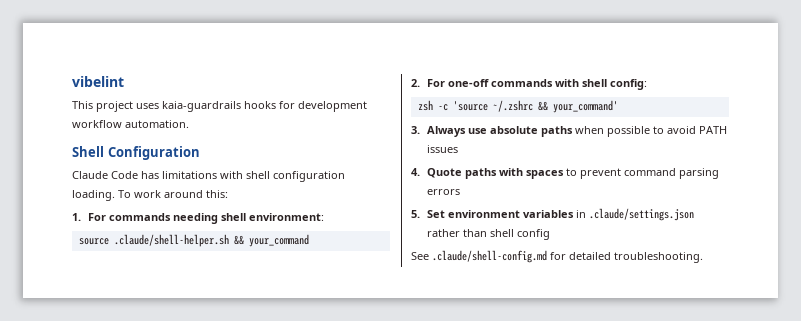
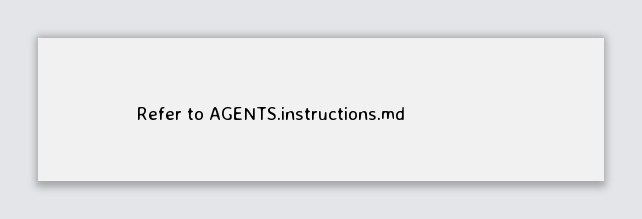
- vibelint
- This project uses kaia-guardrails hooks for development workflow automation.
- Shell Configuration
- Claude Code has limitations with shell configuration loading. To work around this:
- 1. For commands needing shell environment:
- source .claude/shell-helper.sh && your_command
- 2. For one-off commands with shell config:
- zsh -c 'source ~/.zshrc && your_command'
- 3. Always use absolute paths when possible to avoid PATH issues
- 4. Quote paths with spaces to prevent command parsing errors
- 5. Set environment variables in .claude/settings.json rather than shell config
- See .claude/shell-config.md for detailed troubleshooting.
+ Refer to AGENTS.instructions.md

